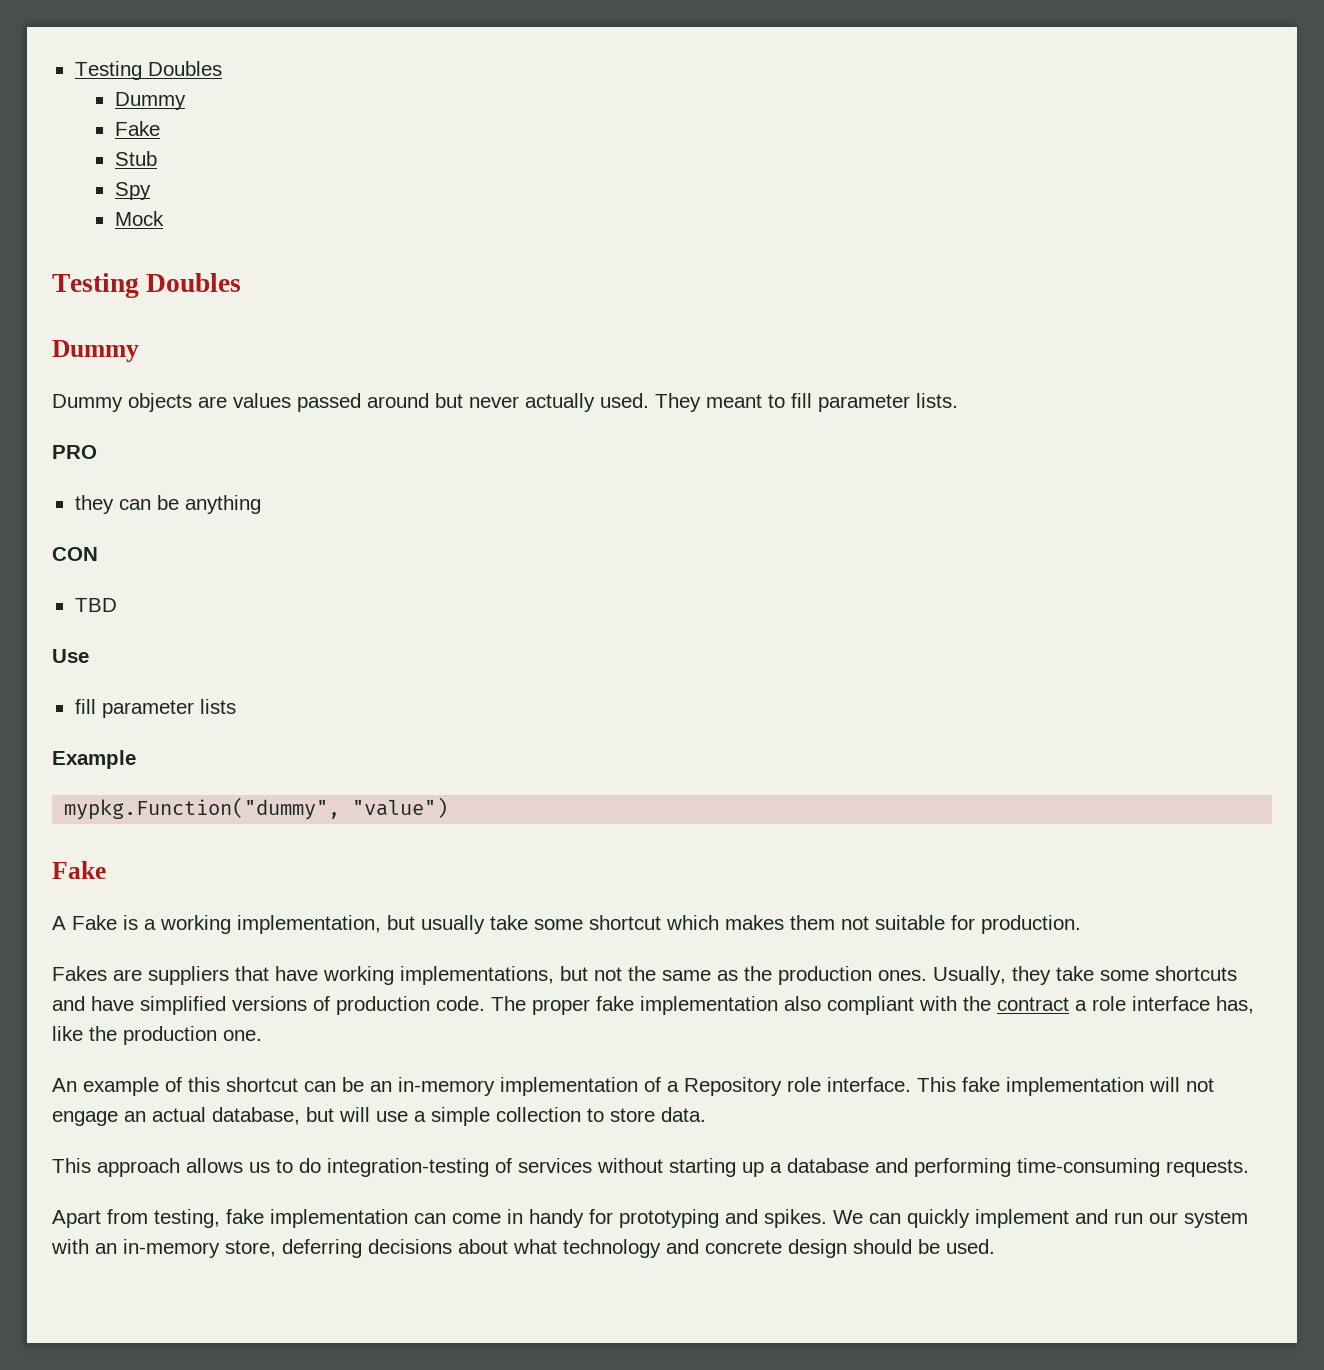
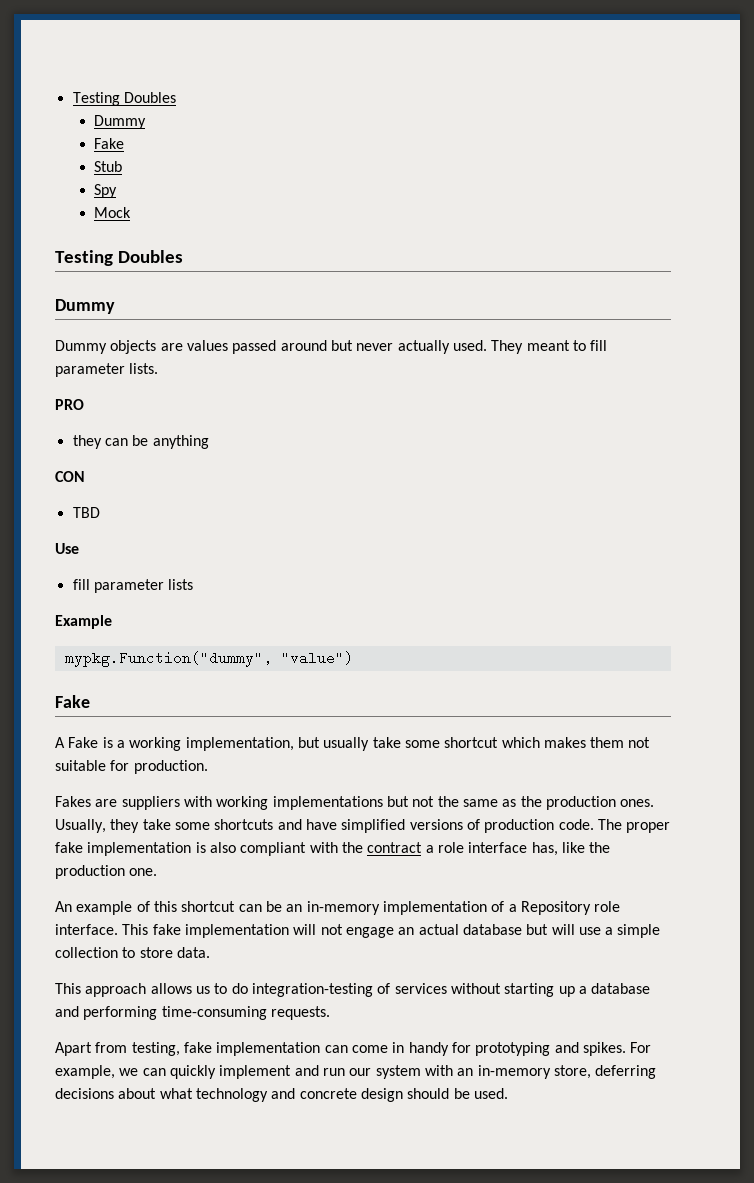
- Fakes are suppliers that have working implementations, but not the same as the production ones.
+ Fakes are suppliers with working implementations but not the same as the production ones.
- The proper fake implementation also compliant with the contract a role interface has, like the production one.
+ The proper fake implementation is also compliant with the contract a role interface has, like the production one.
- This fake implementation will not engage an actual database, but will use a simple collection to store data.
+ This fake implementation will not engage an actual database but will use a simple collection to store data.
- We can quickly implement and run our system with an in-memory store, deferring decisions about what technology and concrete design should be used.
+ For example, we can quickly implement and run our system with an in-memory store, deferring decisions about what technology and concrete design should be used.

